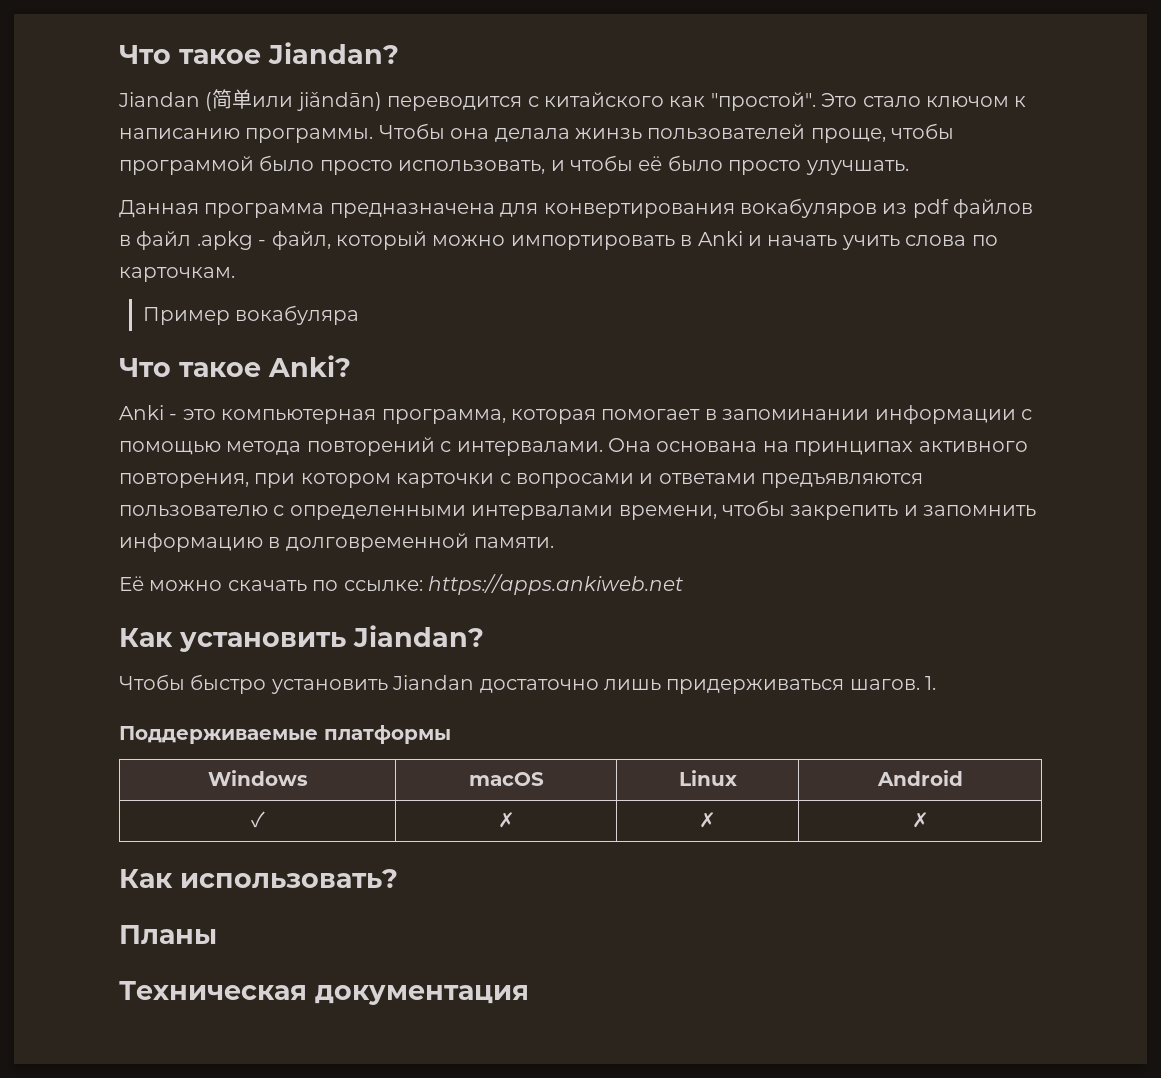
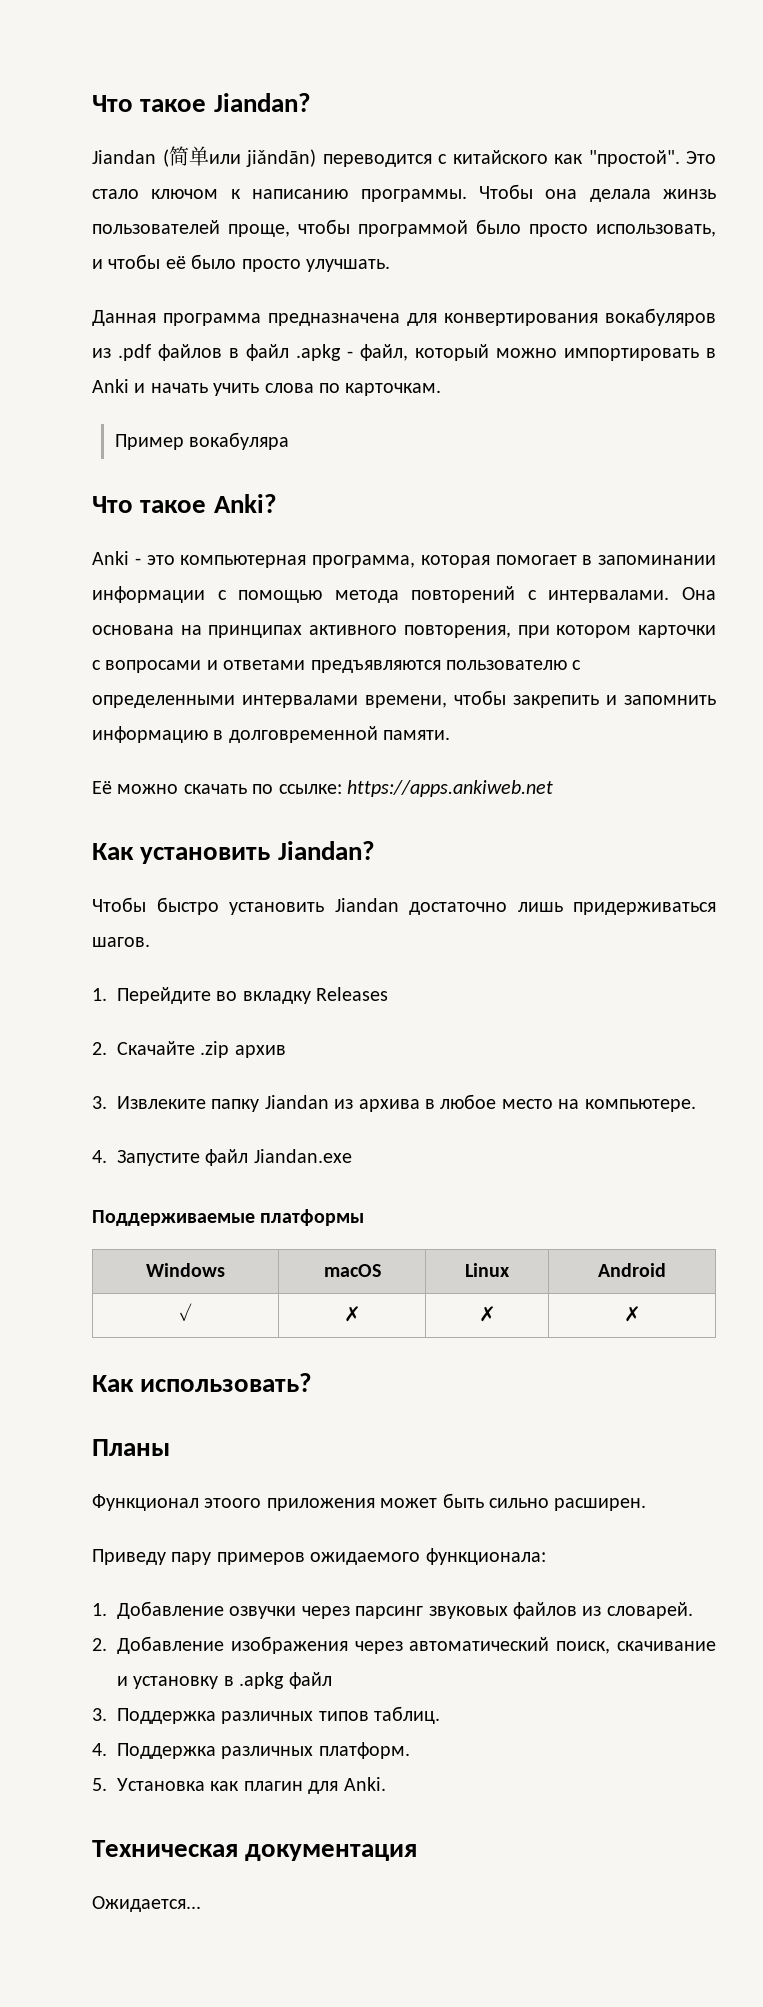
- Данная программа предназначена для конвертирования вокабуляров из pdf файлов в файл .apkg - файл, который можно импортировать в Anki и начать учить слова по карточкам.
+ Данная программа предназначена для конвертирования вокабуляров из .pdf файлов в файл .apkg - файл, который можно импортировать в Anki и начать учить слова по карточкам.
- Чтобы быстро установить Jiandan достаточно лишь придерживаться шагов. 1.
+ Чтобы быстро установить Jiandan достаточно лишь придерживаться шагов.
+ 1. Перейдите во вкладку Releases
+ 2. Скачайте .zip архив
+ 3. Извлеките папку Jiandan из архива в любое место на компьютере.
+ 4. Запустите файл Jiandan.exe
+ Функционал этоого приложения может быть сильно расширен.
+ Приведу пару примеров ожидаемого функционала:
+ 1. Добавление озвучки через парсинг звуковых файлов из словарей.
+ 2. Добавление изображения через автоматический поиск, скачивание и установку в .apkg файл
+ 3. Поддержка различных типов таблиц.
+ 4. Поддержка различных платформ.
+ 5. Установка как плагин для Anki.
+ Ожидается...

